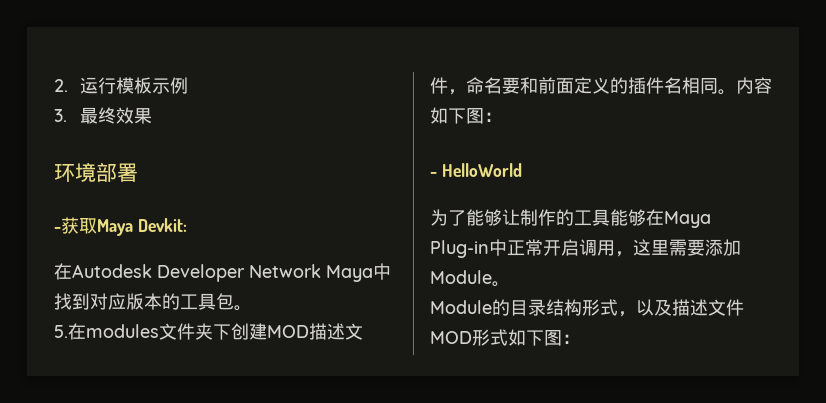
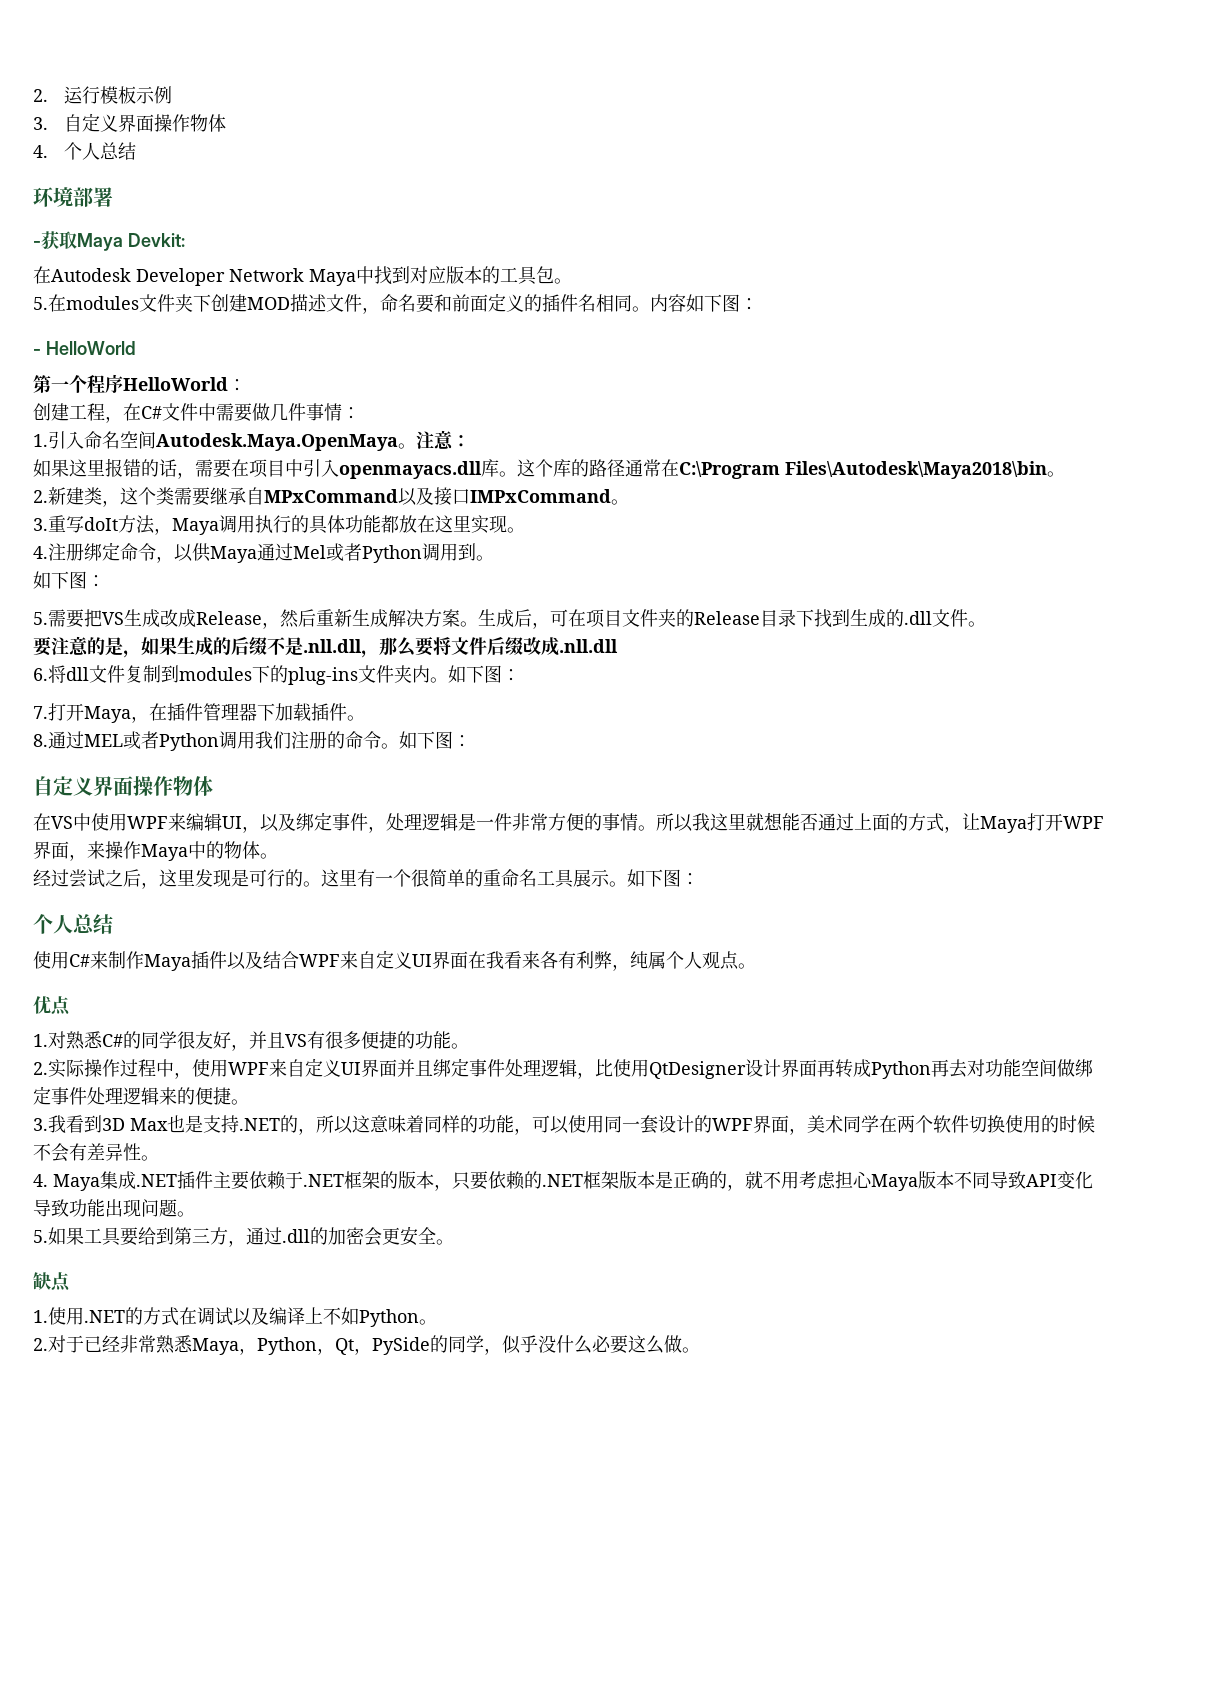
- 3.最终效果
+ 3.自定义界面操作物体
+ 4.个人总结
- 为了能够让制作的工具能够在Maya Plug-in中正常开启调用，这里需要添加Module。
- Module的目录结构形式，以及描述文件MOD形式如下图：
+ 第一个程序HelloWorld：
+ 创建工程，在C#文件中需要做几件事情：
+ 1.引入命名空间Autodesk.Maya.OpenMaya。注意：
+ 如果这里报错的话，需要在项目中引入openmayacs.dll库。这个库的路径通常在C:\Program Files\Autodesk\Maya2018\bin。
+ 2.新建类，这个类需要继承自MPxCommand以及接口IMPxCommand。
+ 3.重写doIt方法，Maya调用执行的具体功能都放在这里实现。
+ 4.注册绑定命令，以供Maya通过Mel或者Python调用到。
+ 如下图：
+ 5.需要把VS生成改成Release，然后重新生成解决方案。生成后，可在项目文件夹的Release目录下找到生成的.dll文件。
+ 要注意的是，如果生成的后缀不是.nll.dll，那么要将文件后缀改成.nll.dll
+ 6.将dll文件复制到modules下的plug-ins文件夹内。如下图：
+ 7.打开Maya，在插件管理器下加载插件。
+ 8.通过MEL或者Python调用我们注册的命令。如下图：
+ 自定义界面操作物体
+ 在VS中使用WPF来编辑UI，以及绑定事件，处理逻辑是一件非常方便的事情。所以我这里就想能否通过上面的方式，让Maya打开WPF界面，来操作Maya中的物体。
+ 经过尝试之后，这里发现是可行的。这里有一个很简单的重命名工具展示。如下图：
+ 个人总结
+ 使用C#来制作Maya插件以及结合WPF来自定义UI界面在我看来各有利弊，纯属个人观点。
+ 优点
+ 1.对熟悉C#的同学很友好，并且VS有很多便捷的功能。
+ 2.实际操作过程中，使用WPF来自定义UI界面并且绑定事件处理逻辑，比使用QtDesigner设计界面再转成Python再去对功能空间做绑定事件处理逻辑来的便捷。
+ 3.我看到3D Max也是支持.NET的，所以这意味着同样的功能，可以使用同一套设计的WPF界面，美术同学在两个软件切换使用的时候不会有差异性。
+ 4. Maya集成.NET插件主要依赖于.NET框架的版本，只要依赖的.NET框架版本是正确的，就不用考虑担心Maya版本不同导致API变化导致功能出现问题。
+ 5.如果工具要给到第三方，通过.dll的加密会更安全。
+ 缺点
+ 1.使用.NET的方式在调试以及编译上不如Python。
+ 2.对于已经非常熟悉Maya，Python，Qt，PySide的同学，似乎没什么必要这么做。

